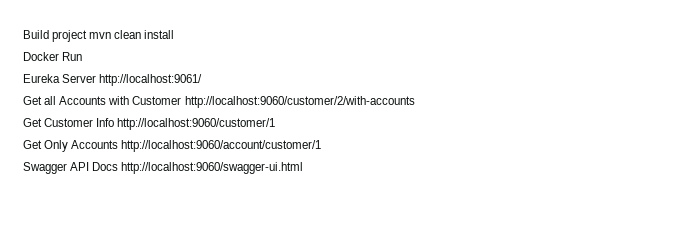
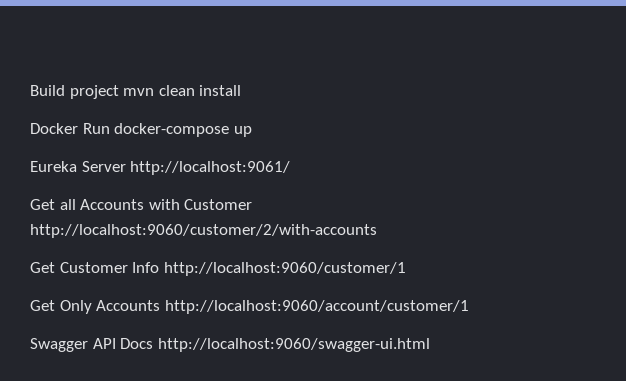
- Docker Run
+ Docker Run docker-compose up

